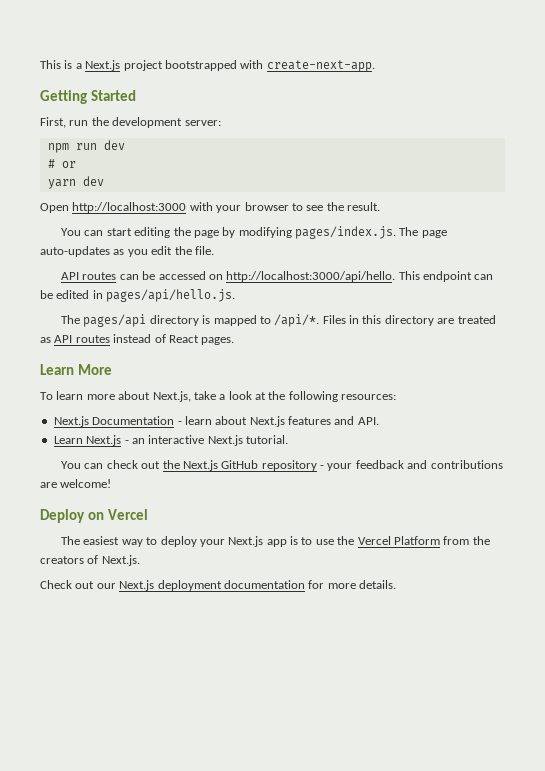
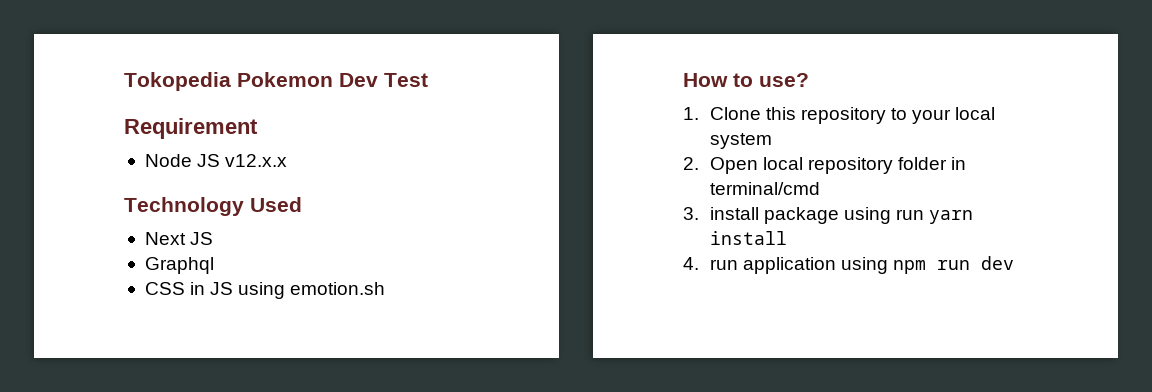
- This is a Next.js project bootstrapped with create-next-app.
- Getting Started
- First, run the development server:
- npm run dev
- # or
- yarn dev
- Open http://localhost:3000 with your browser to see the result.
- You can start editing the page by modifying pages/index.js. The page auto-updates as you edit the file.
- API routes can be accessed on http://localhost:3000/api/hello. This endpoint can be edited in pages/api/hello.js.
- The pages/api directory is mapped to /api/*. Files in this directory are treated as API routes instead of React pages.
- Learn More
- To learn more about Next.js, take a look at the following resources:
- Next.js Documentation - learn about Next.js features and API.
- Learn Next.js - an interactive Next.js tutorial.
- You can check out the Next.js GitHub repository - your feedback and contributions are welcome!
- Deploy on Vercel
- The easiest way to deploy your Next.js app is to use the Vercel Platform from the creators of Next.js.
- Check out our Next.js deployment documentation for more details.
+ Tokopedia Pokemon Dev Test
+ Requirement
+ Node JS v12.x.x
+ Technology Used
+ Next JS
+ Graphql
+ CSS in JS using emotion.sh
+ How to use?
+ 1. Clone this repository to your local system
+ 2. Open local repository folder in terminal/cmd
+ 3. install package using run yarn install
+ 4. run application using npm run dev

